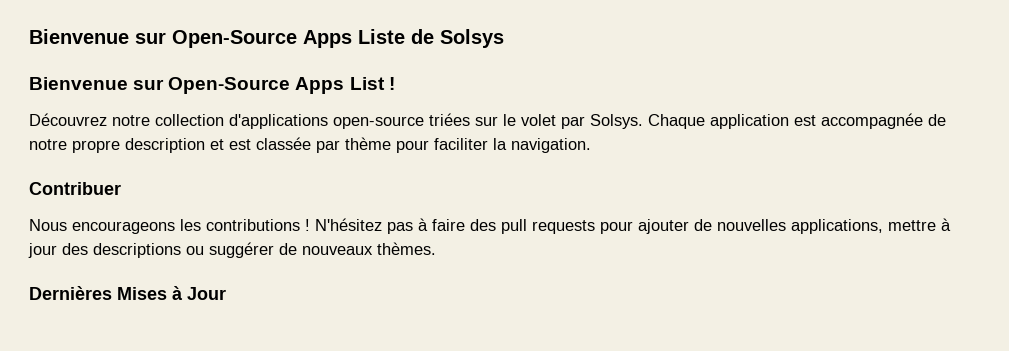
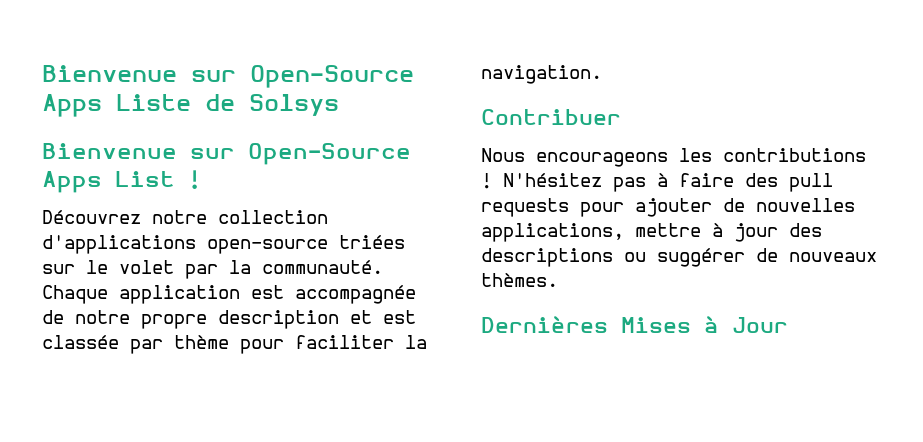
- Découvrez notre collection d'applications open-source triées sur le volet par Solsys.
+ Découvrez notre collection d'applications open-source triées sur le volet par la communauté.

